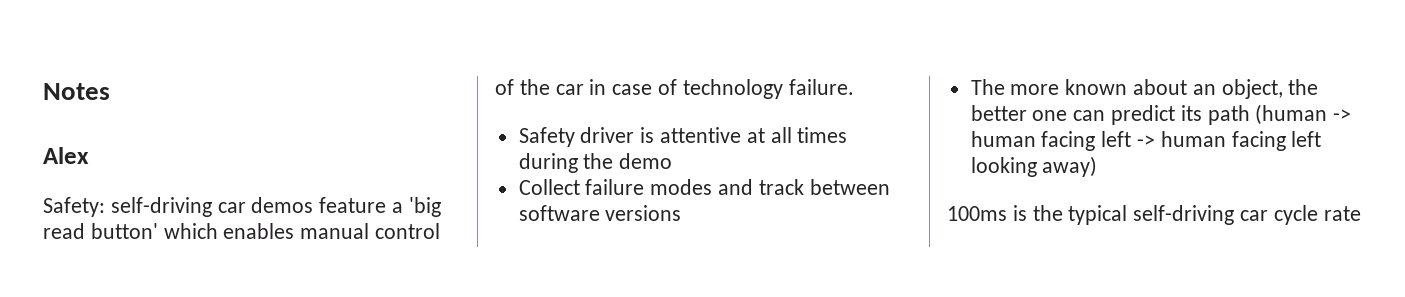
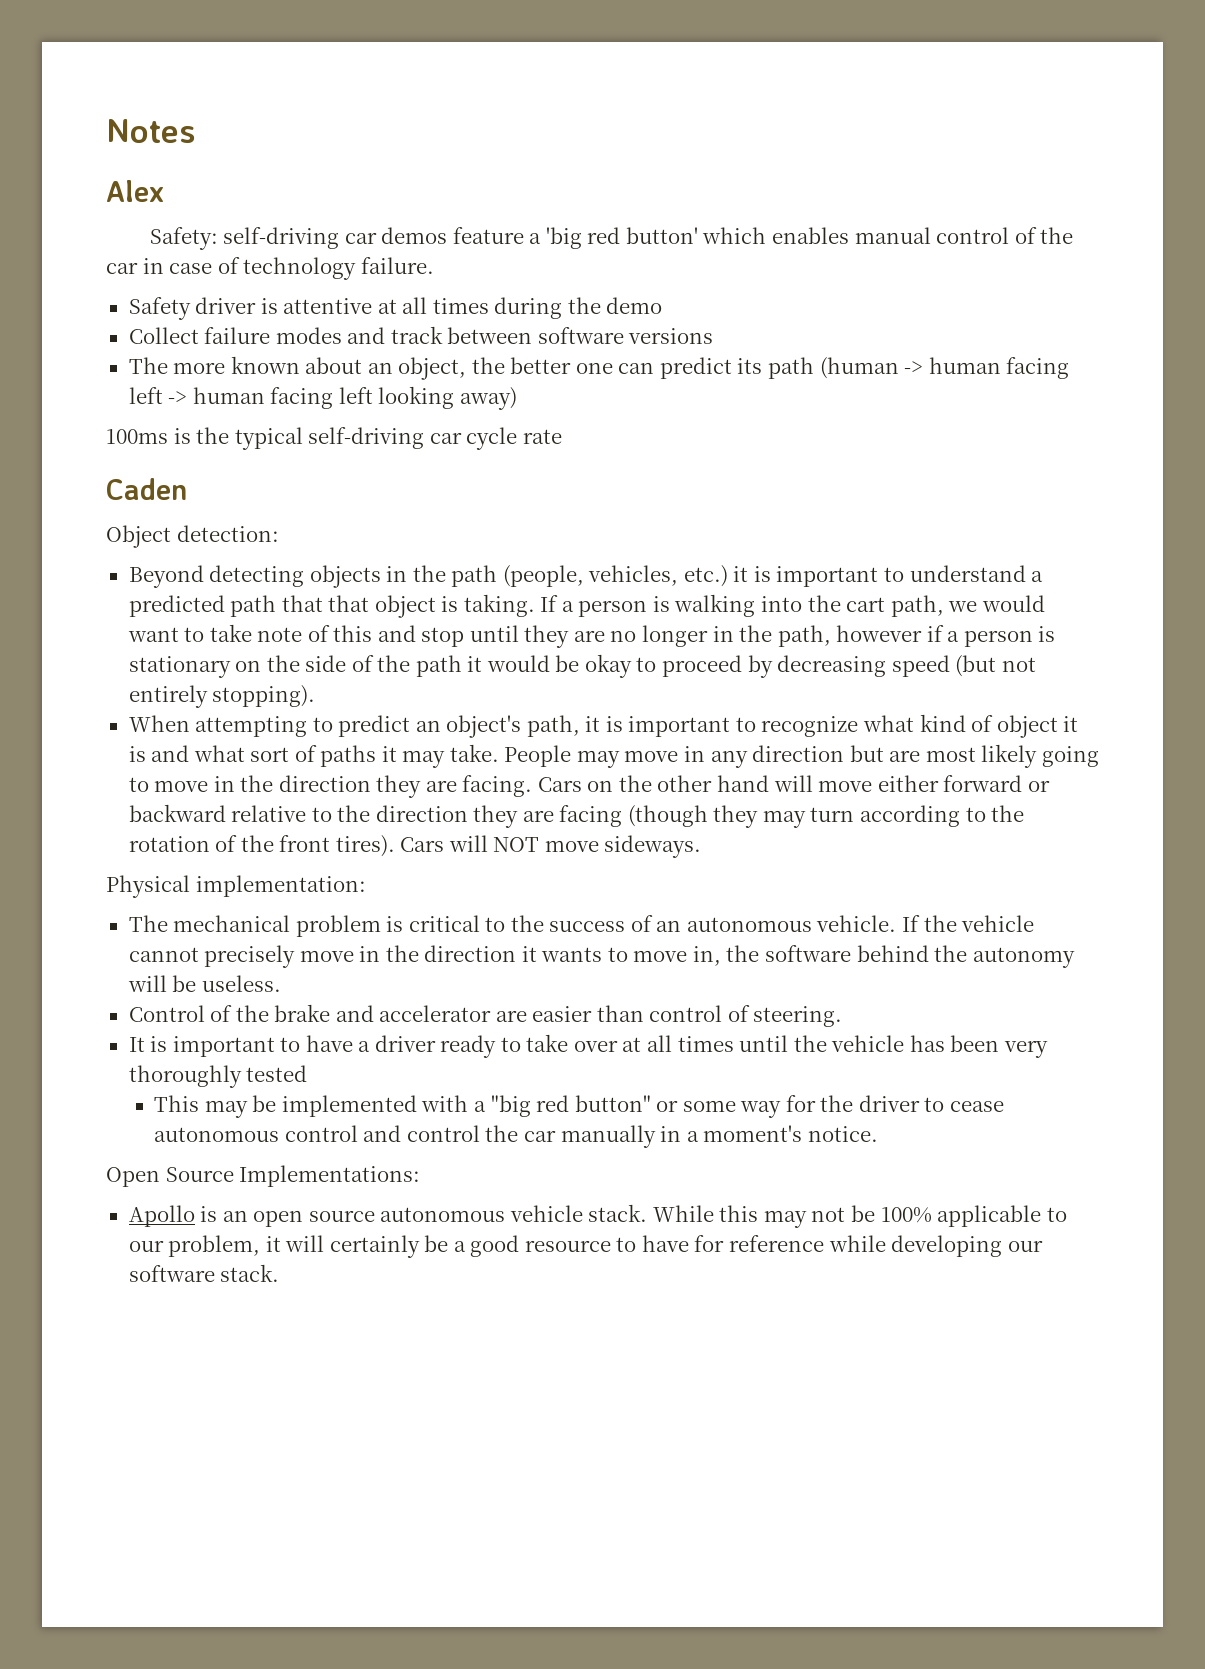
- Safety: self-driving car demos feature a 'big read button' which enables manual control of the car in case of technology failure.
+ Safety: self-driving car demos feature a 'big red button' which enables manual control of the car in case of technology failure.
+ Caden
+ Object detection:
+ Beyond detecting objects in the path (people, vehicles, etc.) it is important to understand a predicted path that that object is taking. If a person is walking into the cart path, we would want to take note of this and stop until they are no longer in the path, however if a person is stationary on the side of the path it would be okay to proceed by decreasing speed (but not entirely stopping).
+ When attempting to predict an object's path, it is important to recognize what kind of object it is and what sort of paths it may take. People may move in any direction but are most likely going to move in the direction they are facing. Cars on the other hand will move either forward or backward relative to the direction they are facing (though they may turn according to the rotation of the front tires). Cars will NOT move sideways.
+ Physical implementation:
+ The mechanical problem is critical to the success of an autonomous vehicle. If the vehicle cannot precisely move in the direction it wants to move in, the software behind the autonomy will be useless.
+ Control of the brake and accelerator are easier than control of steering.
+ It is important to have a driver ready to take over at all times until the vehicle has been very thoroughly tested
+ This may be implemented with a "big red button" or some way for the driver to cease autonomous control and control the car manually in a moment's notice.
+ Open Source Implementations:
+ Apollo is an open source autonomous vehicle stack. While this may not be 100% applicable to our problem, it will certainly be a good resource to have for reference while developing our software stack.

